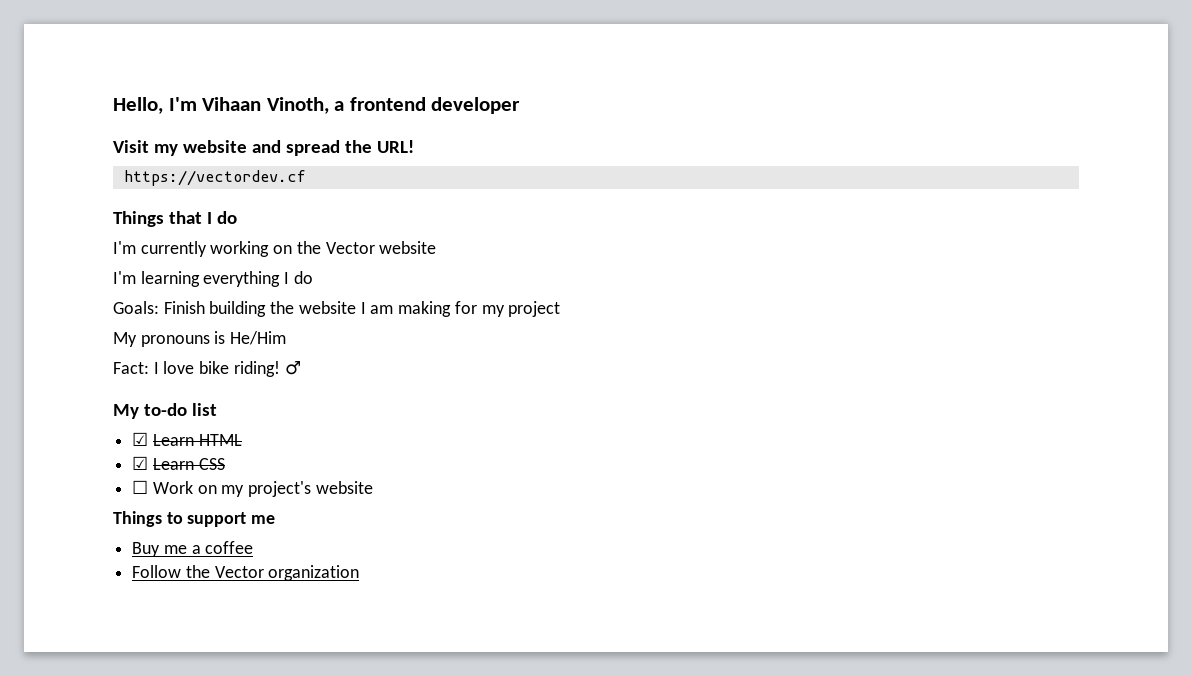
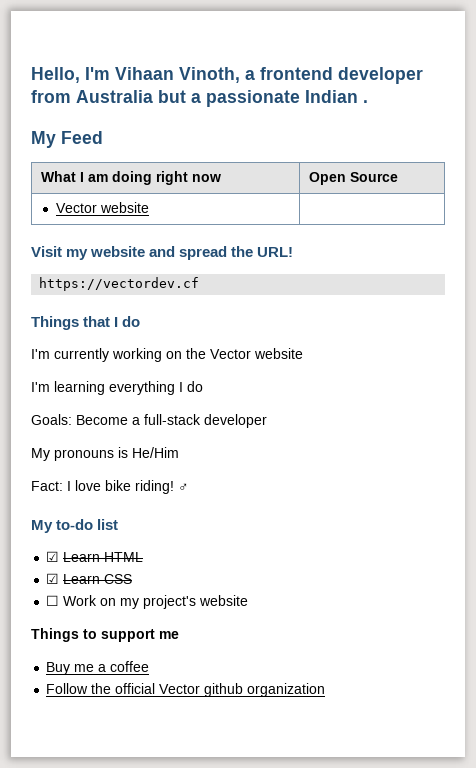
- Hello, I'm Vihaan Vinoth, a frontend developer
+ Hello, I'm Vihaan Vinoth, a frontend developer from Australia but a passionate Indian .
+ My Feed
+ What I am doing right now | Open Source
+ Vector website |
- Goals: Finish building the website I am making for my project
+ Goals: Become a full-stack developer
- Follow the Vector organization
+ Follow the official Vector github organization

